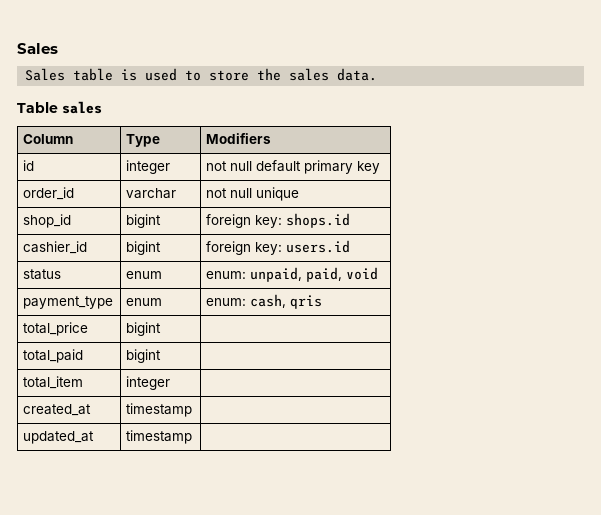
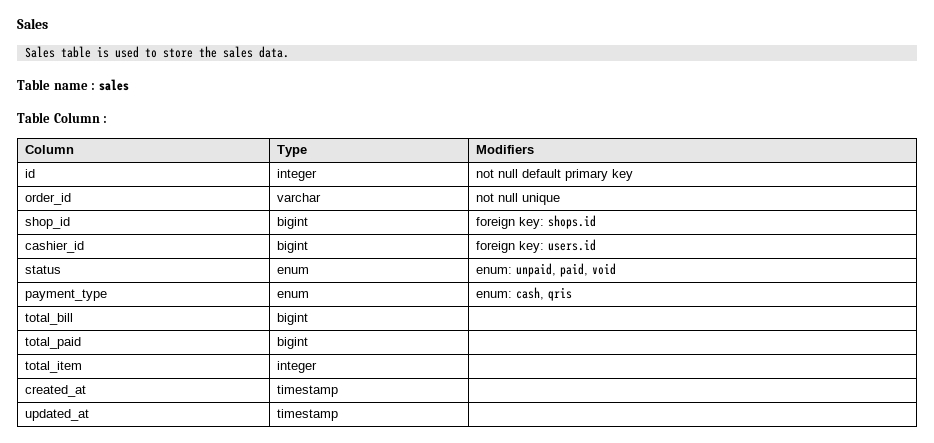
- Table sales
+ Table name : sales
+ Table Column :
- total_price | bigint |
+ total_bill | bigint |

